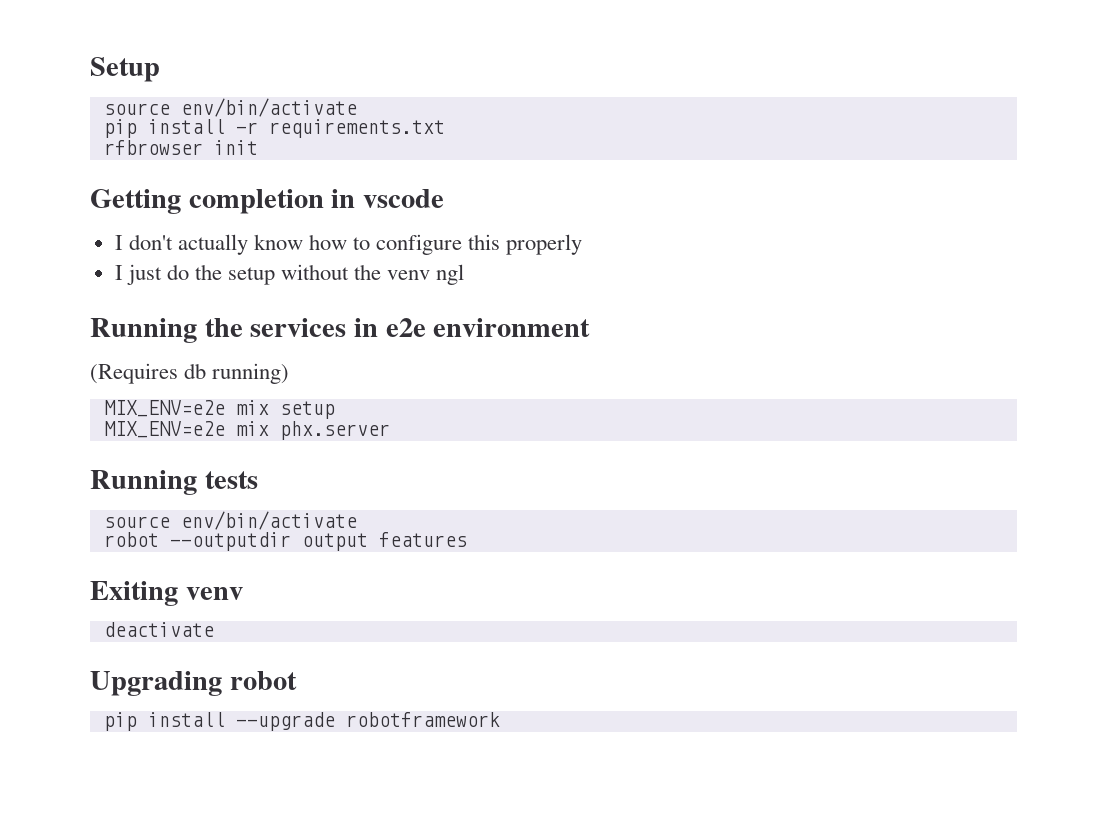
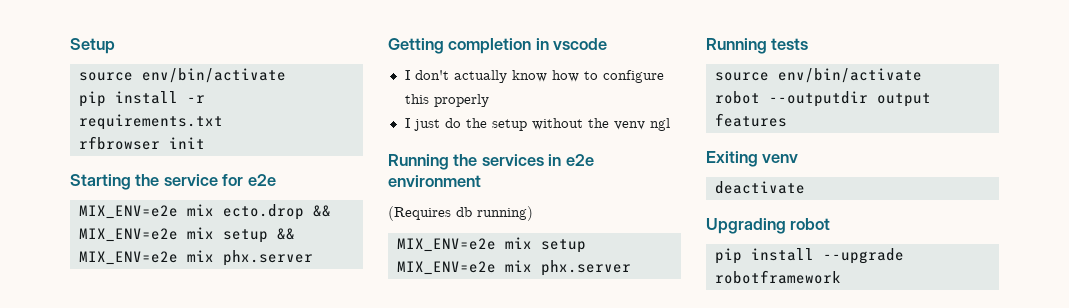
+ Starting the service for e2e
+ MIX_ENV=e2e mix ecto.drop && MIX_ENV=e2e mix setup && MIX_ENV=e2e mix phx.server

